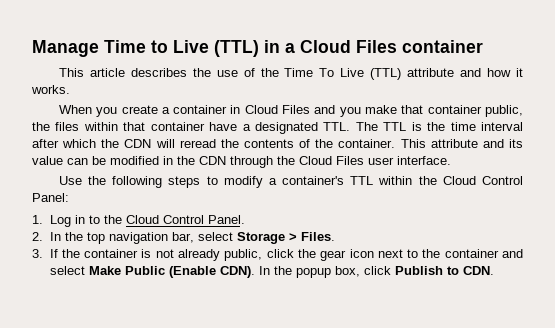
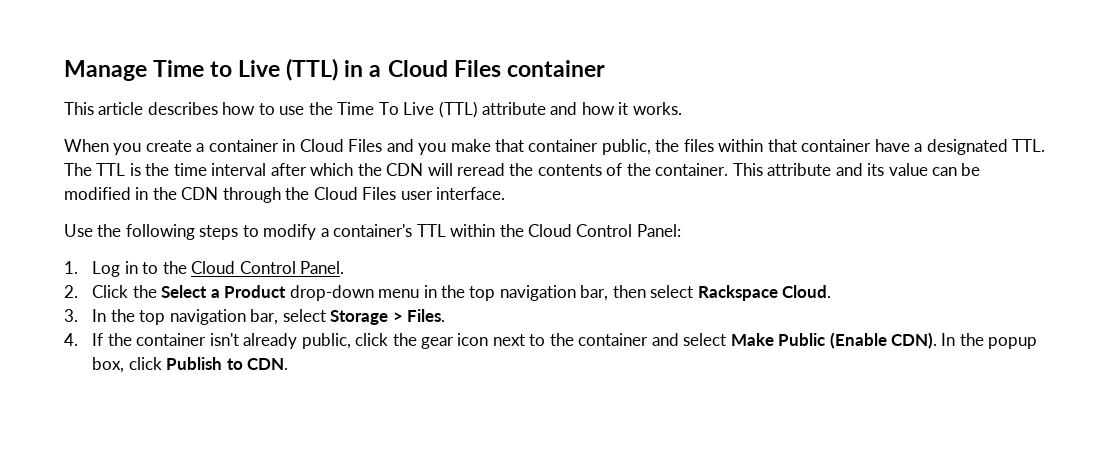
- This article describes the use of the Time To Live (TTL) attribute and how it works.
+ This article describes how to use the Time To Live (TTL) attribute and how it works.
- 2. In the top navigation bar, select Storage > Files.
+ 2. Click the Select a Product drop-down menu in the top navigation bar, then select Rackspace Cloud.
+ 3. In the top navigation bar, select Storage > Files.
- 3. If the container is not already public, click the gear icon next to the container and select Make Public (Enable CDN).
+ 4. If the container isn't already public, click the gear icon next to the container and select Make Public (Enable CDN).

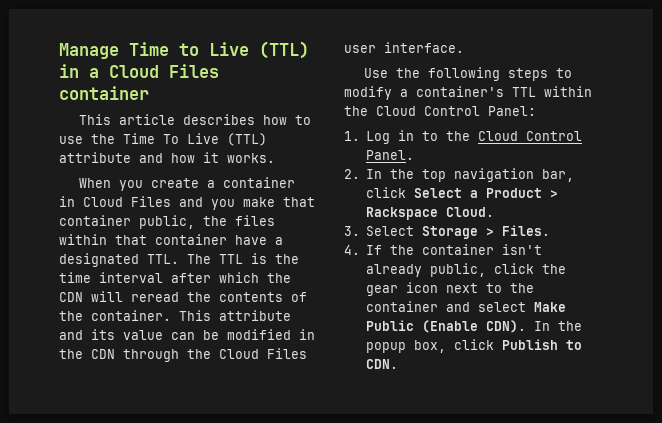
- 2. Click the Select a Product drop-down menu in the top navigation bar, then select Rackspace Cloud.
- 3. In the top navigation bar, select Storage > Files.
+ 2. In the top navigation bar, click Select a Product > Rackspace Cloud.
+ 3. Select Storage > Files.

